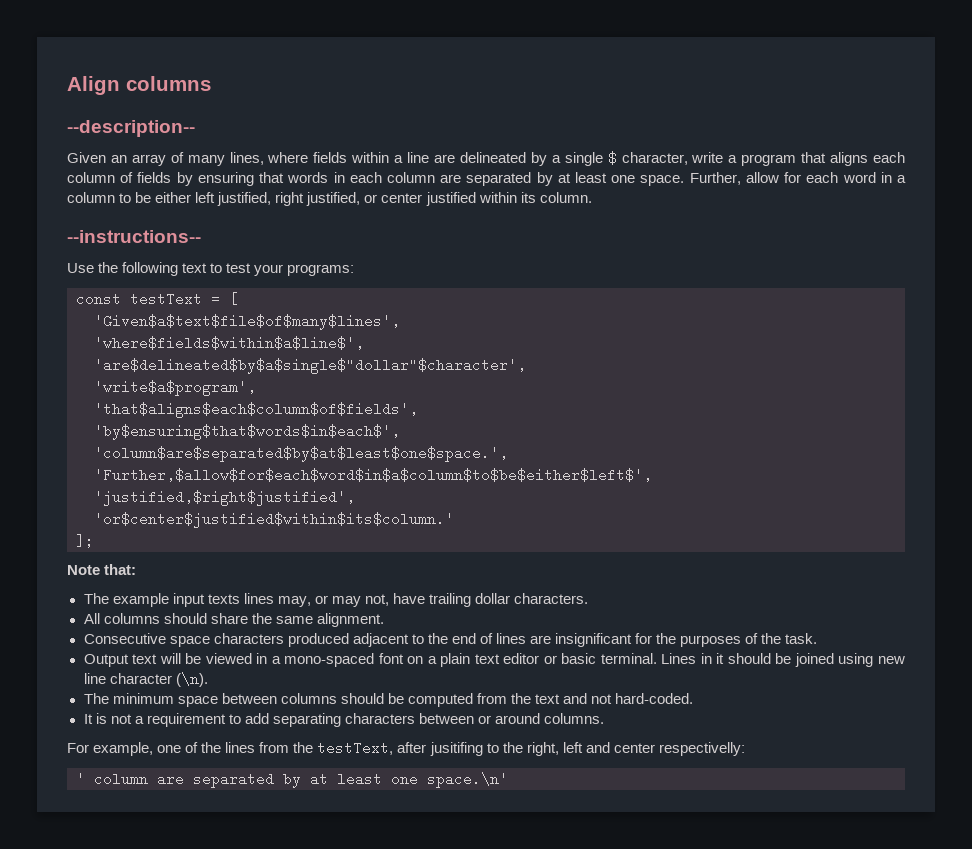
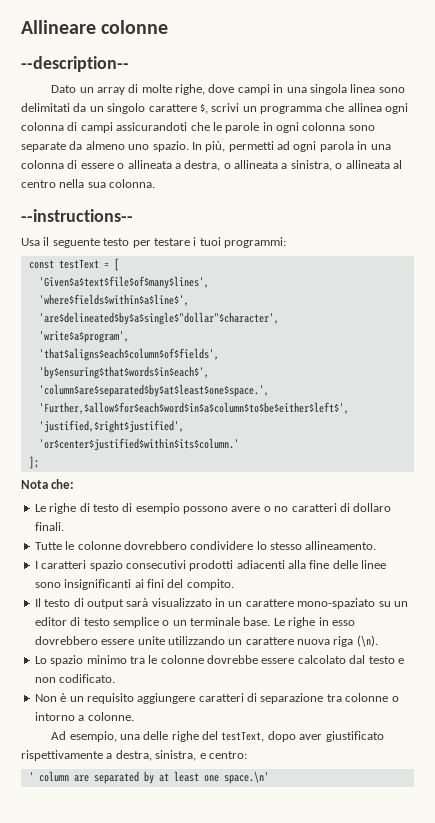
- Align columns
+ Allineare colonne
- Given an array of many lines, where fields within a line are delineated by a single $ character, write a program that aligns each column of fields by ensuring that words in each column are separated by at least one space. Further, allow for each word in a column to be either left justified, right justified, or center justified within its column.
+ Dato un array di molte righe, dove campi in una singola linea sono delimitati da un singolo carattere $, scrivi un programma che allinea ogni colonna di campi assicurandoti che le parole in ogni colonna sono separate da almeno uno spazio. In più, permetti ad ogni parola in una colonna di essere o allineata a destra, o allineata a sinistra, o allineata al centro nella sua colonna.
  --instructions--
- Use the following text to test your programs:
+ Usa il seguente testo per testare i tuoi programmi:
- Note that:
- The example input texts lines may, or may not, have trailing dollar characters.
- All columns should share the same alignment.
- Consecutive space characters produced adjacent to the end of lines are insignificant for the purposes of the task.
- Output text will be viewed in a mono-spaced font on a plain text editor or basic terminal. Lines in it should be joined using new line character (\n).
- The minimum space between columns should be computed from the text and not hard-coded.
- It is not a requirement to add separating characters between or around columns.
- For example, one of the lines from the testText, after jusitifing to the right, left and center respectivelly:
+ Nota che:
+ Le righe di testo di esempio possono avere o no caratteri di dollaro finali.
+ Tutte le colonne dovrebbero condividere lo stesso allineamento.
+ I caratteri spazio consecutivi prodotti adiacenti alla fine delle linee sono insignificanti ai fini del compito.
+ Il testo di output sarà visualizzato in un carattere mono-spaziato su un editor di testo semplice o un terminale base. Le righe in esso dovrebbero essere unite utilizzando un carattere nuova riga (\n).
+ Lo spazio minimo tra le colonne dovrebbe essere calcolato dal testo e non codificato.
+ Non è un requisito aggiungere caratteri di separazione tra colonne o intorno a colonne.
+ Ad esempio, una delle righe del testText, dopo aver giustificato rispettivamente a destra, sinistra, e centro:

